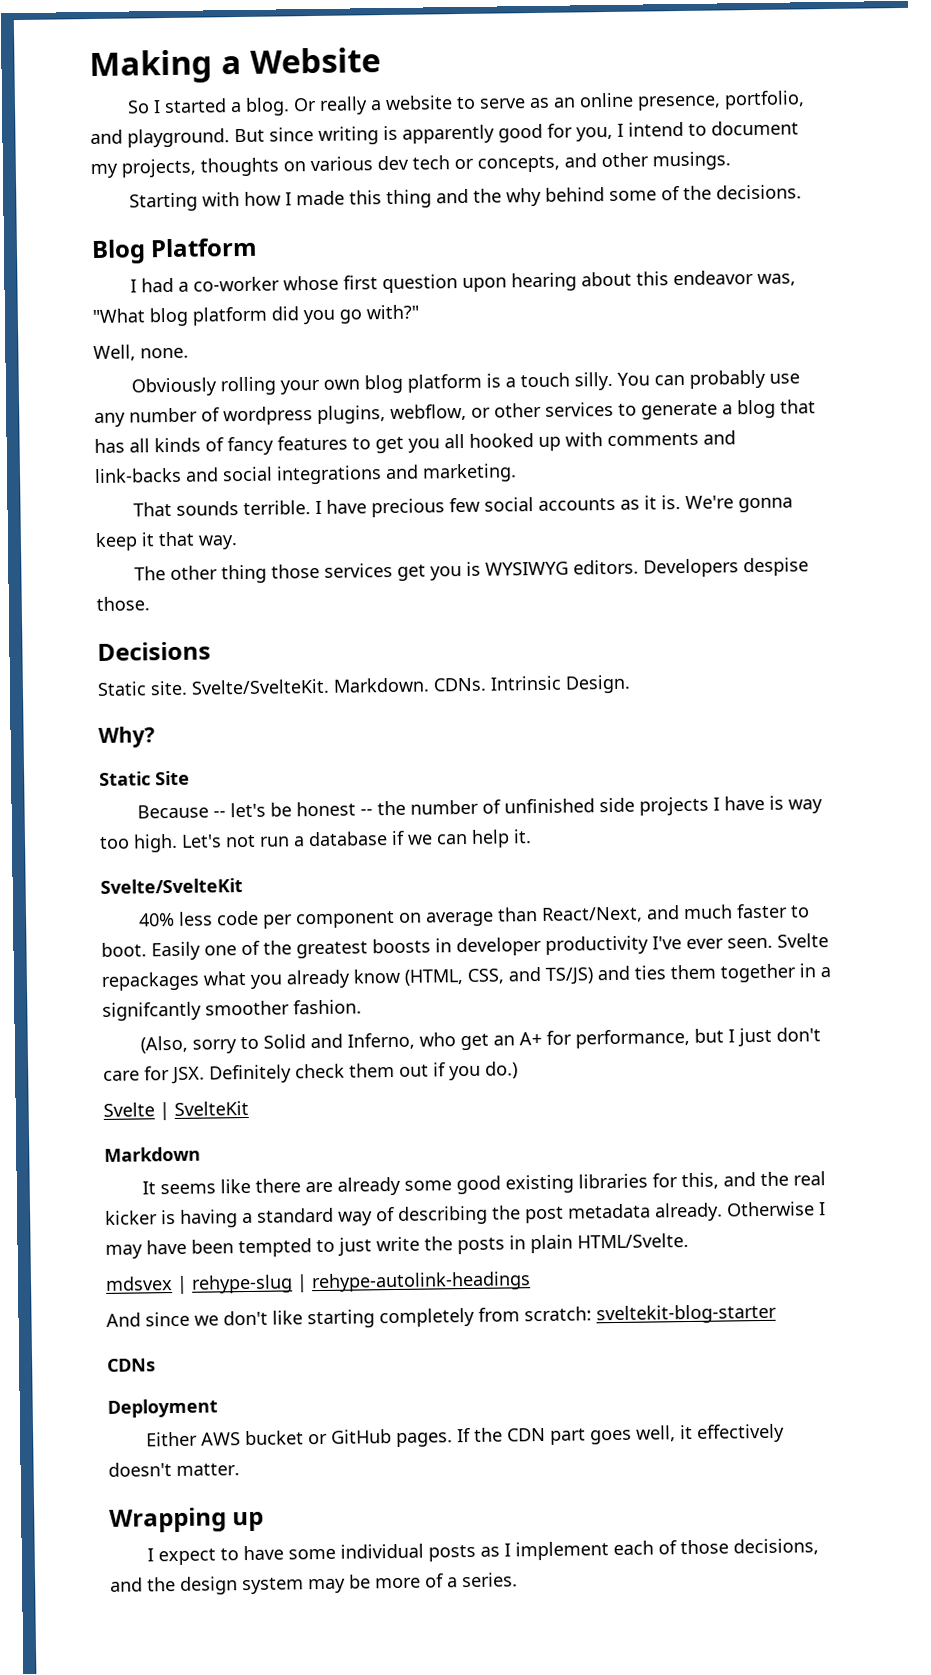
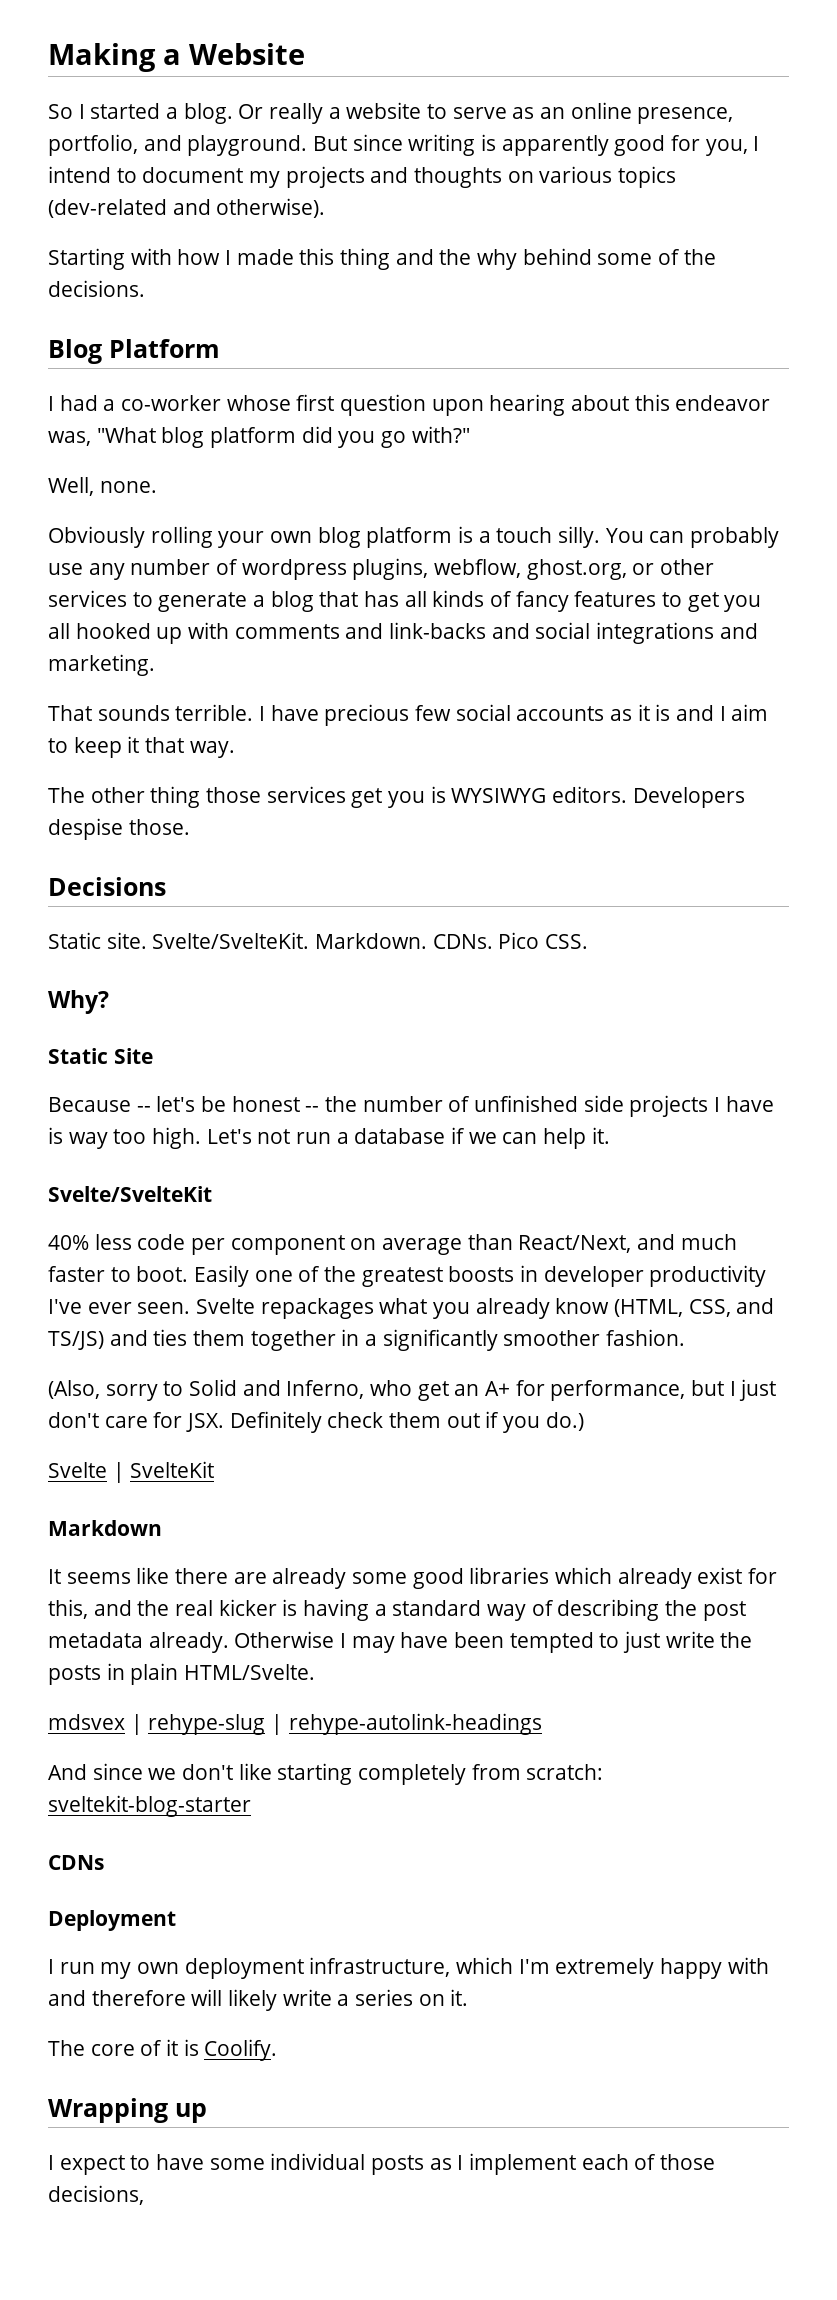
- But since writing is apparently good for you, I intend to document my projects, thoughts on various dev tech or concepts, and other musings.
+ But since writing is apparently good for you, I intend to document my projects and thoughts on various topics (dev-related and otherwise).
- You can probably use any number of wordpress plugins, webflow, or other services to generate a blog that has all kinds of fancy features to get you all hooked up with comments and link-backs and social integrations and marketing.
+ You can probably use any number of wordpress plugins, webflow, ghost.org, or other services to generate a blog that has all kinds of fancy features to get you all hooked up with comments and link-backs and social integrations and marketing.
- I have precious few social accounts as it is. We're gonna keep it that way.
+ I have precious few social accounts as it is and I aim to keep it that way.
- Intrinsic Design.
+ Pico CSS.
- Svelte repackages what you already know (HTML, CSS, and TS/JS) and ties them together in a signifcantly smoother fashion.
+ Svelte repackages what you already know (HTML, CSS, and TS/JS) and ties them together in a significantly smoother fashion.
- It seems like there are already some good existing libraries for this, and the real kicker is having a standard way of describing the post metadata already.
+ It seems like there are already some good libraries which already exist for this, and the real kicker is having a standard way of describing the post metadata already.
- Either AWS bucket or GitHub pages. If the CDN part goes well, it effectively doesn't matter.
+ I run my own deployment infrastructure, which I'm extremely happy with and therefore will likely write a series on it.
+ The core of it is Coolify.
- I expect to have some individual posts as I implement each of those decisions, and the design system may be more of a series.
+ I expect to have some individual posts as I implement each of those decisions,

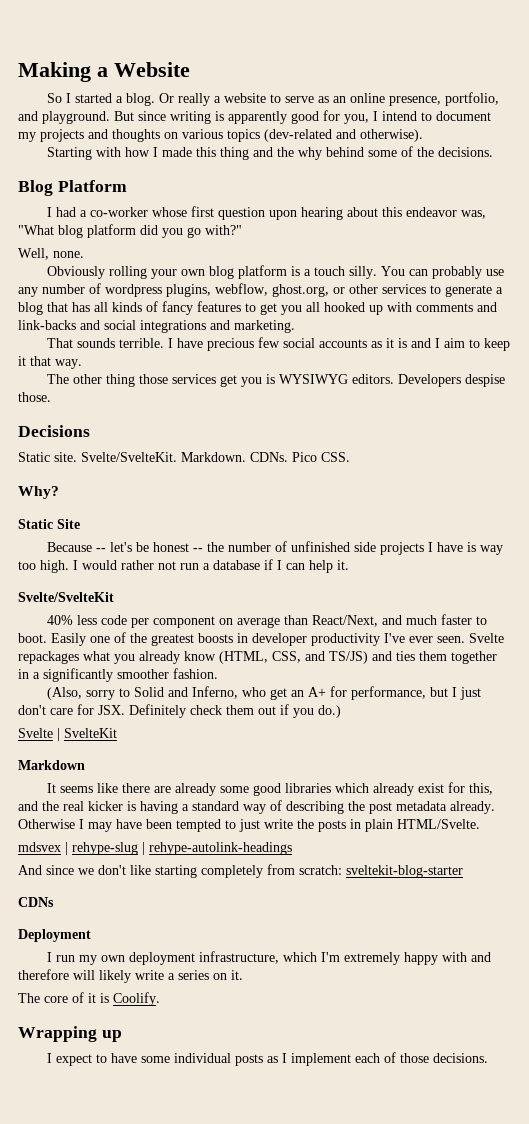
- Let's not run a database if we can help it.
+ I would rather not run a database if I can help it.
- I expect to have some individual posts as I implement each of those decisions,
+ I expect to have some individual posts as I implement each of those decisions.

